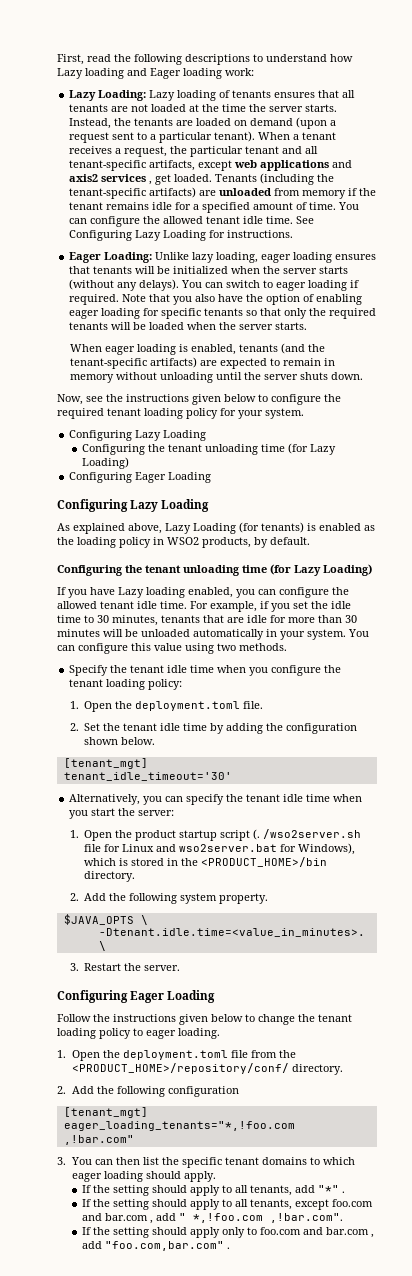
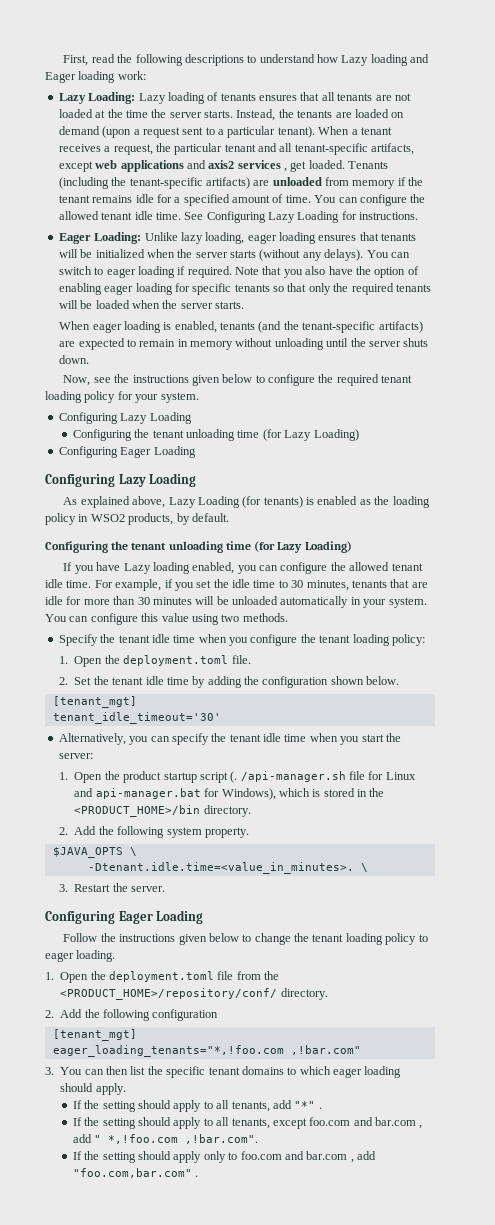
- /wso2server.sh file for Linux and wso2server.bat for Windows), which is stored in the <PRODUCT_HOME>/bin directory.
+ /api-manager.sh file for Linux and api-manager.bat for Windows), which is stored in the <PRODUCT_HOME>/bin directory.

